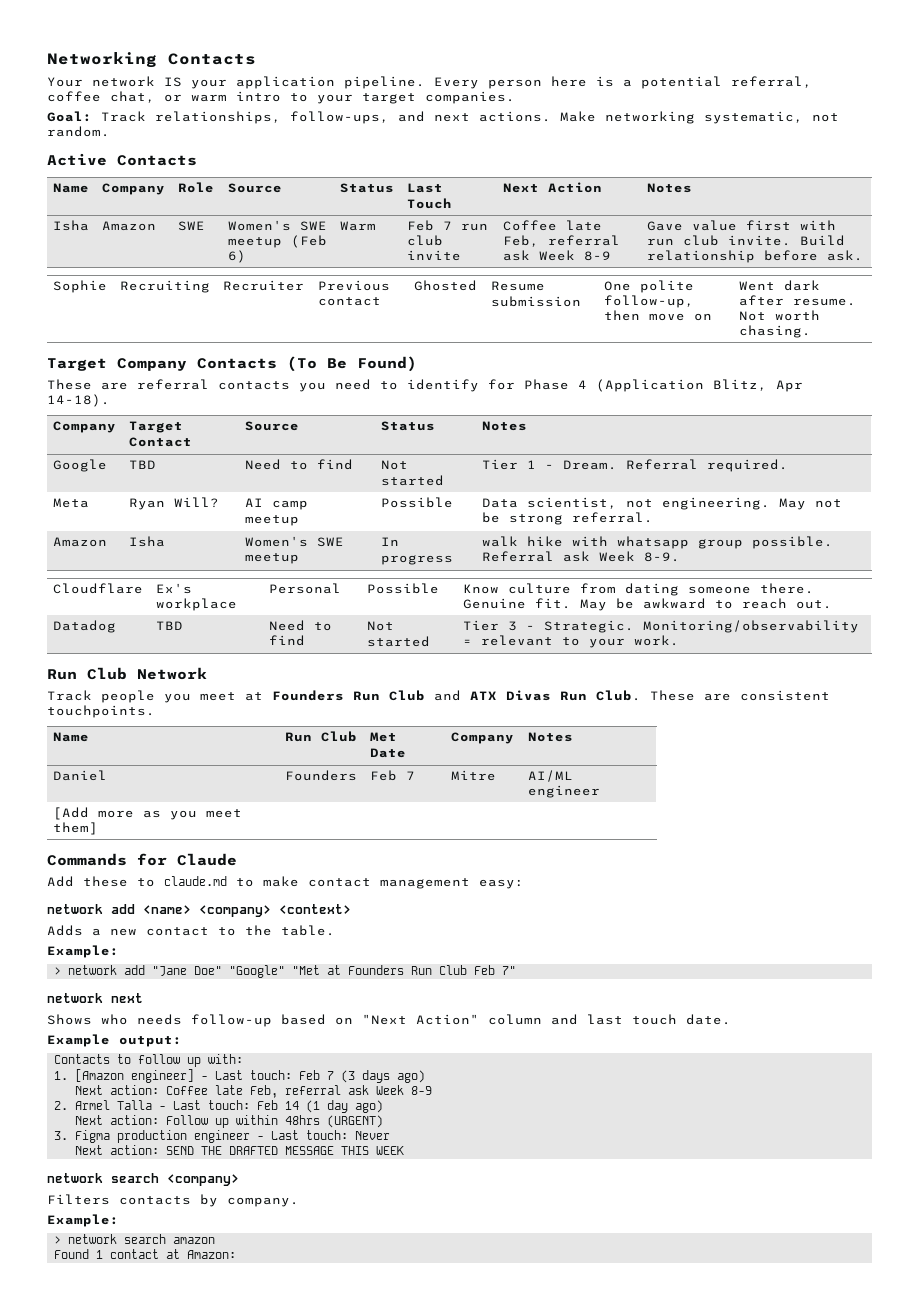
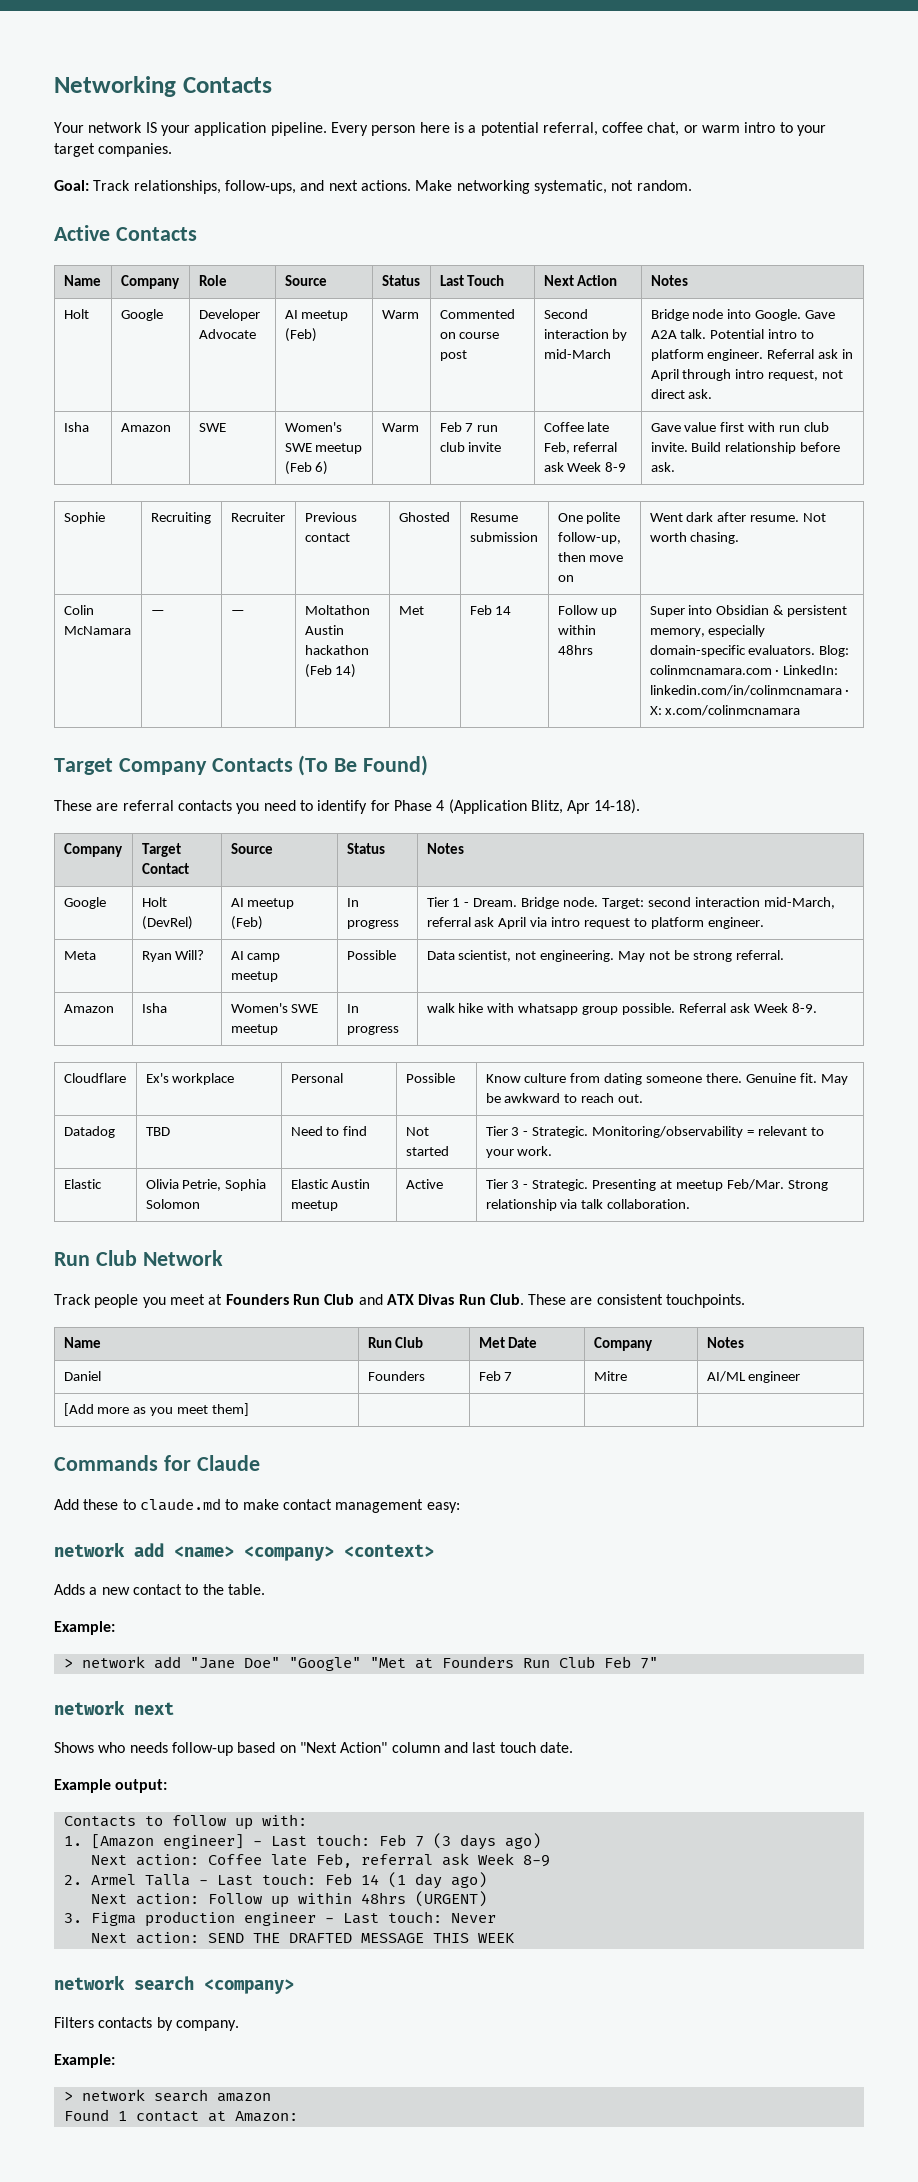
+ Holt | Google | Developer Advocate | AI meetup (Feb) | Warm | Commented on course post | Second interaction by mid-March | Bridge node into Google. Gave A2A talk. Potential intro to platform engineer. Referral ask in April through intro request, not direct ask.
+ Colin McNamara | — | — | Moltathon Austin hackathon (Feb 14) | Met | Feb 14 | Follow up within 48hrs | Super into Obsidian & persistent memory, especially domain-specific evaluators. Blog: colinmcnamara.com · LinkedIn: linkedin.com/in/colinmcnamara · X: x.com/colinmcnamara
- Google | TBD | Need to find | Not started | Tier 1 - Dream. Referral required.
+ Google | Holt (DevRel) | AI meetup (Feb) | In progress | Tier 1 - Dream. Bridge node. Target: second interaction mid-March, referral ask April via intro request to platform engineer.
+ Elastic | Olivia Petrie, Sophia Solomon | Elastic Austin meetup | Active | Tier 3 - Strategic. Presenting at meetup Feb/Mar. Strong relationship via talk collaboration.

